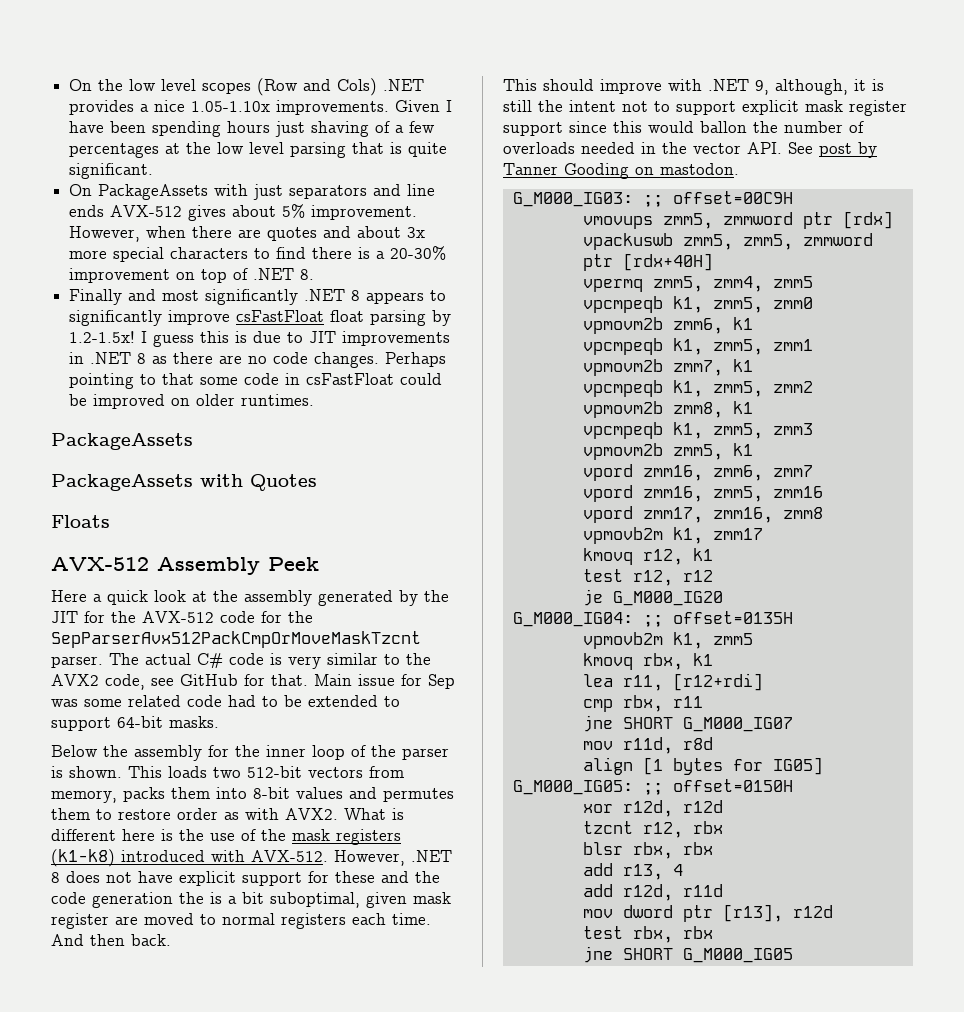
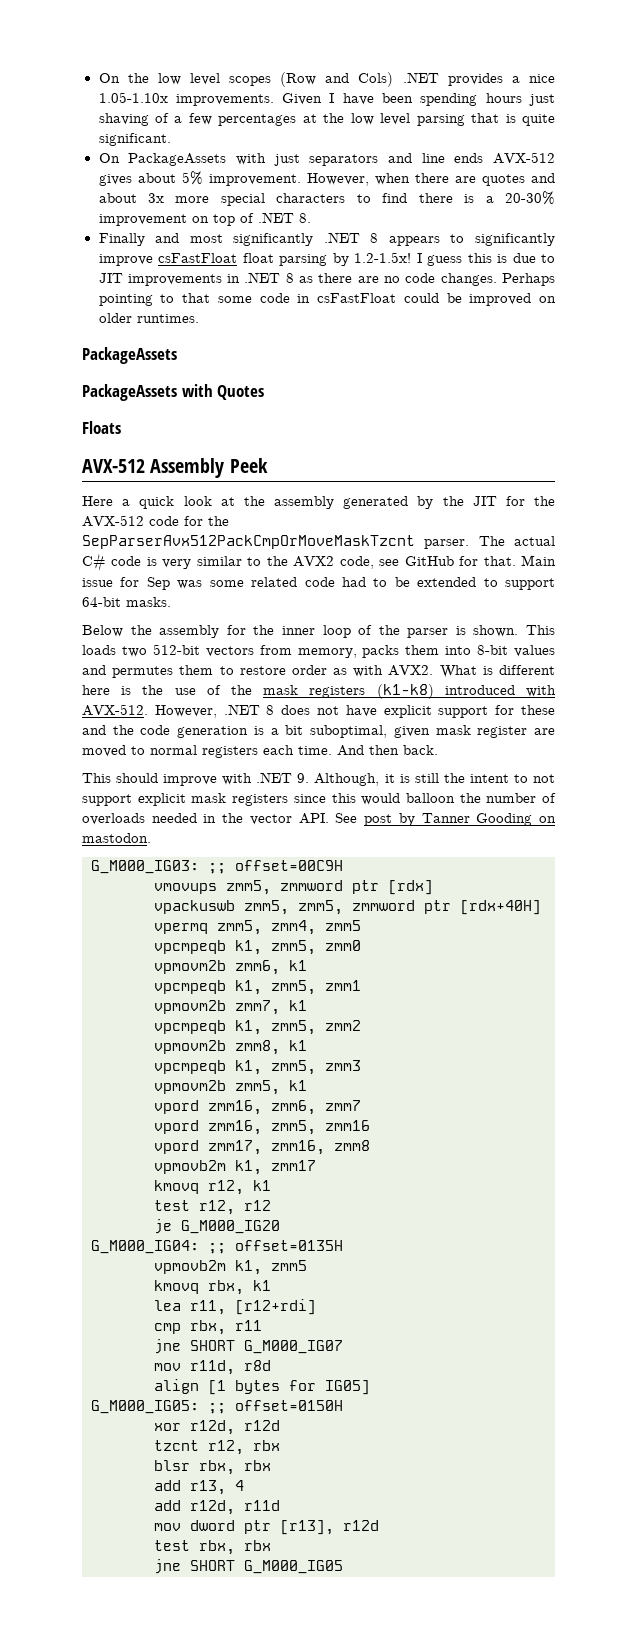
- However, .NET 8 does not have explicit support for these and the code generation the is a bit suboptimal, given mask register are moved to normal registers each time.
+ However, .NET 8 does not have explicit support for these and the code generation is a bit suboptimal, given mask register are moved to normal registers each time.
- This should improve with .NET 9, although, it is still the intent not to support explicit mask register support since this would ballon the number of overloads needed in the vector API. See post by Tanner Gooding on mastodon.
+ This should improve with .NET 9. Although, it is still the intent to not support explicit mask registers since this would balloon the number of overloads needed in the vector API. See post by Tanner Gooding on mastodon.

